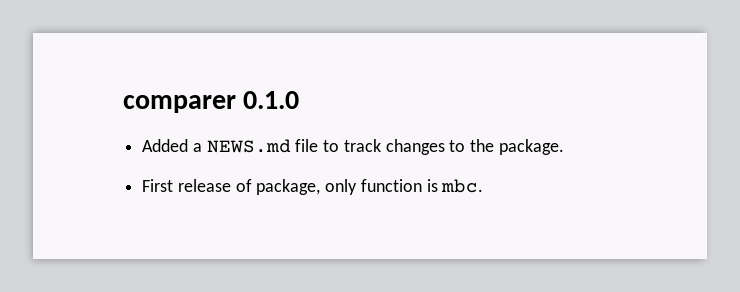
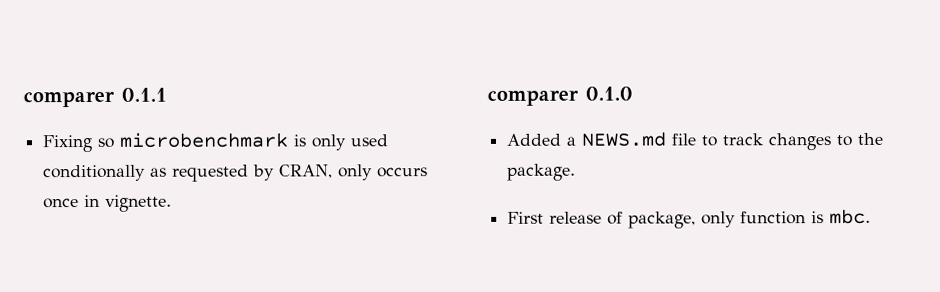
+ comparer 0.1.1
+ Fixing so microbenchmark is only used conditionally as requested by CRAN, only occurs once in vignette.

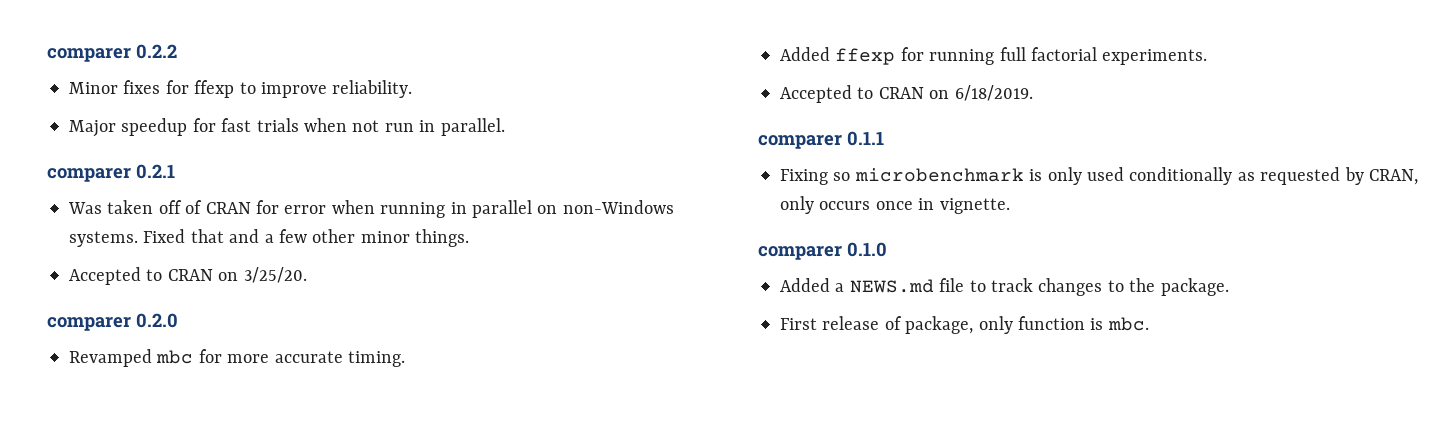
+ comparer 0.2.2
+ Minor fixes for ffexp to improve reliability.
+ Major speedup for fast trials when not run in parallel.
+ comparer 0.2.1
+ Was taken off of CRAN for error when running in parallel on non-Windows systems. Fixed that and a few other minor things.
+ Accepted to CRAN on 3/25/20.
+ comparer 0.2.0
+ Revamped mbc for more accurate timing.
+ Added ffexp for running full factorial experiments.
+ Accepted to CRAN on 6/18/2019.

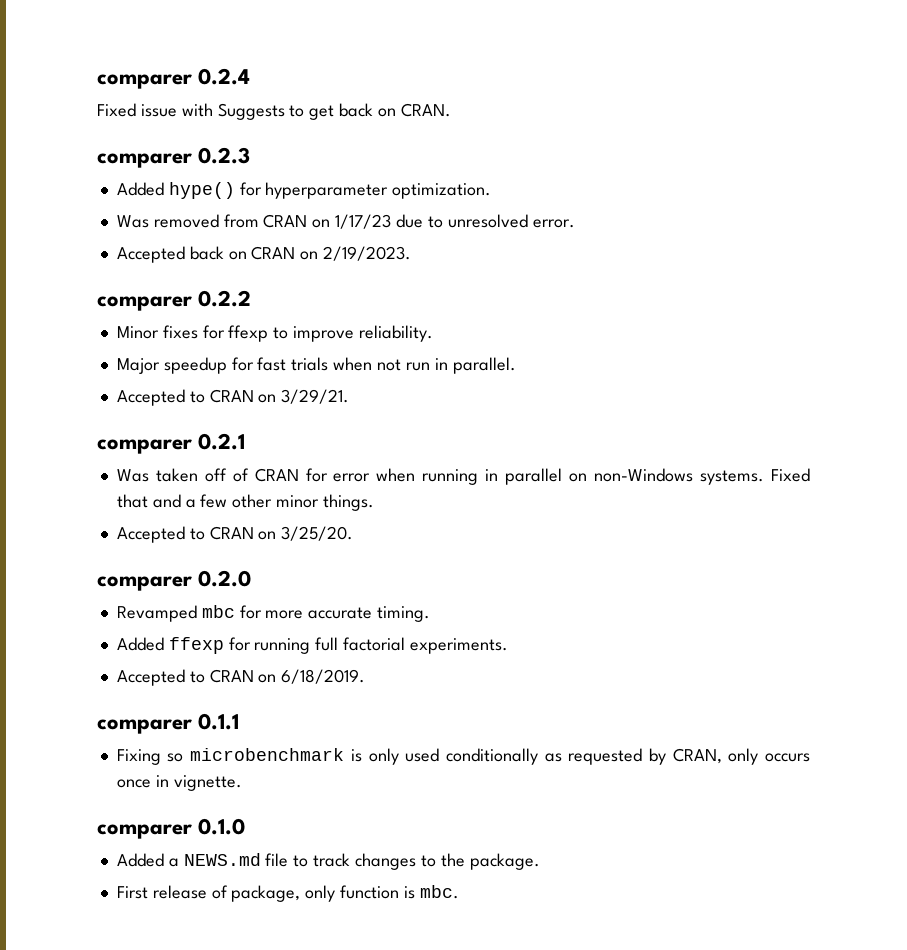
+ comparer 0.2.4
+ Fixed issue with Suggests to get back on CRAN.
+ comparer 0.2.3
+ Added hype() for hyperparameter optimization.
+ Was removed from CRAN on 1/17/23 due to unresolved error.
+ Accepted back on CRAN on 2/19/2023.
+ Accepted to CRAN on 3/29/21.

